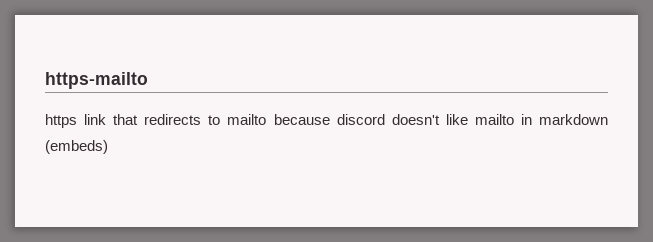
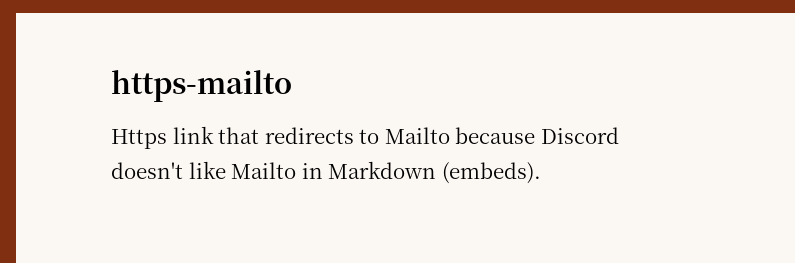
- https link that redirects to mailto because discord doesn't like mailto in markdown (embeds)
+ Https link that redirects to Mailto because Discord doesn't like Mailto in Markdown (embeds).

